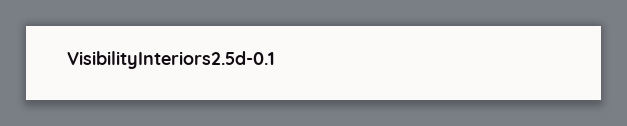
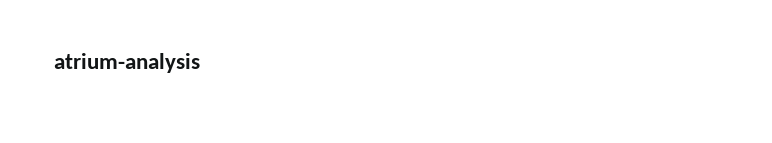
- VisibilityInteriors2.5d-0.1
+ atrium-analysis

